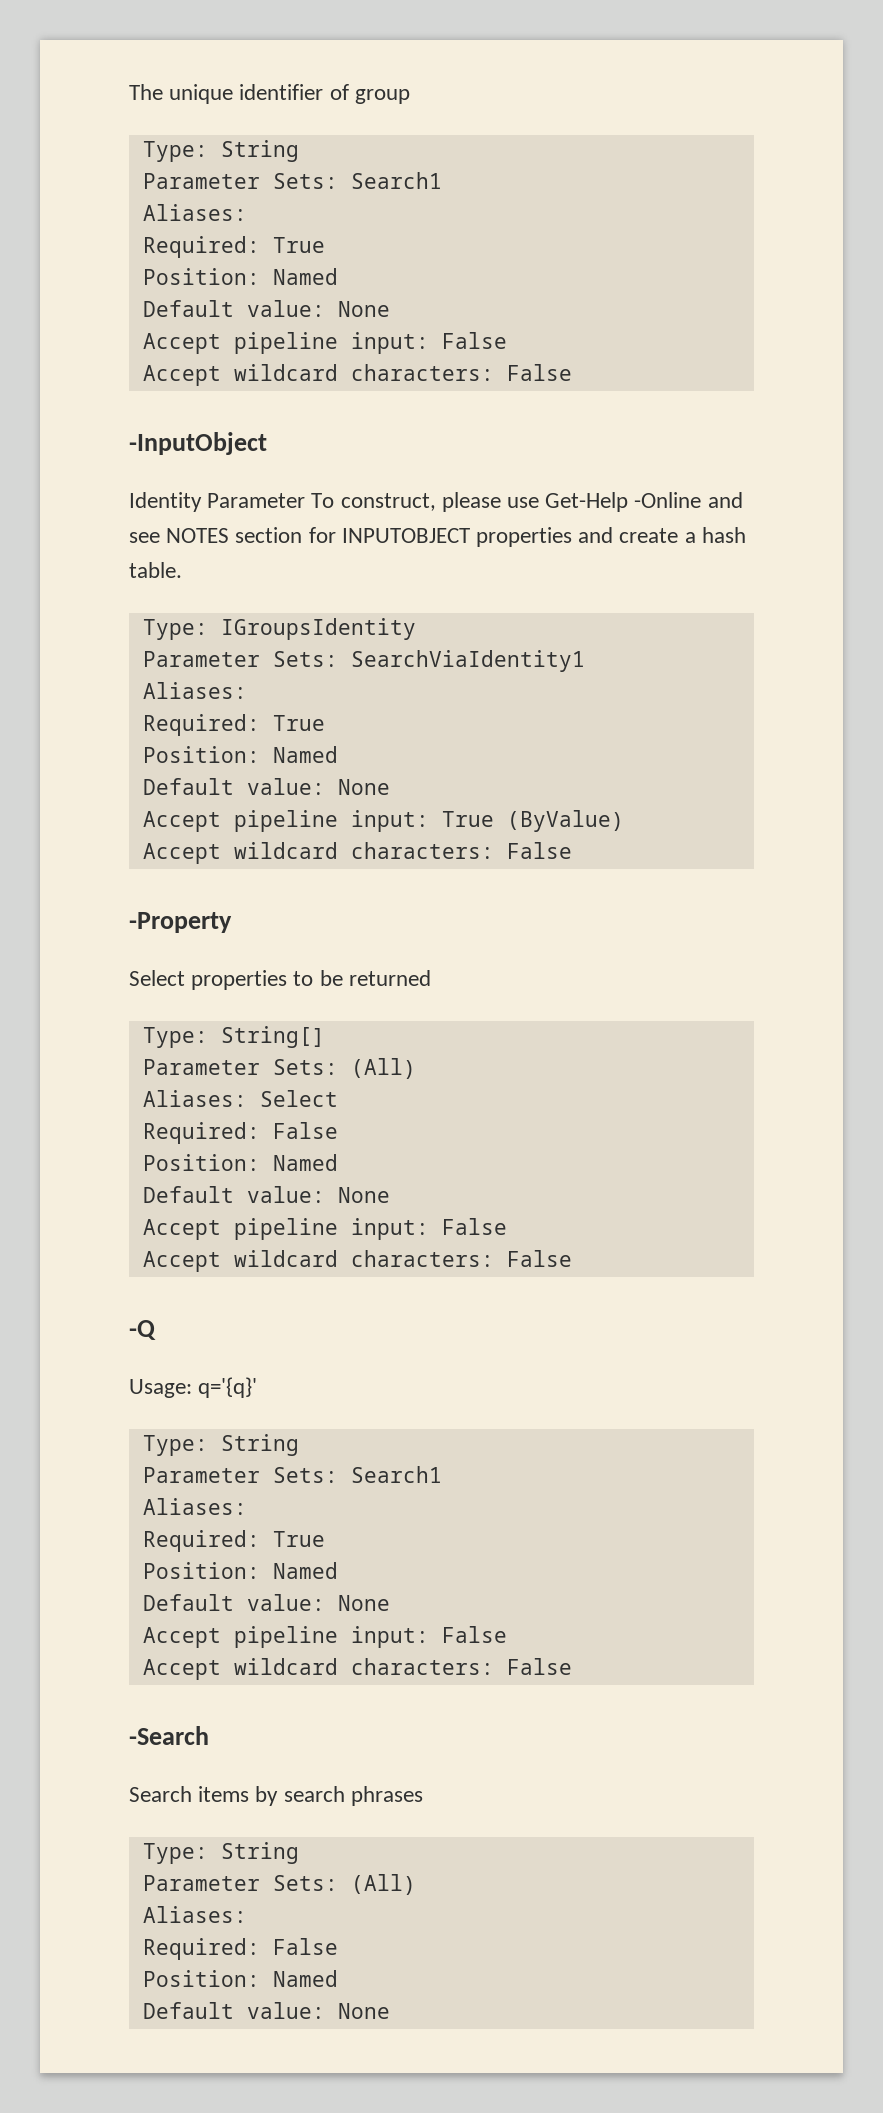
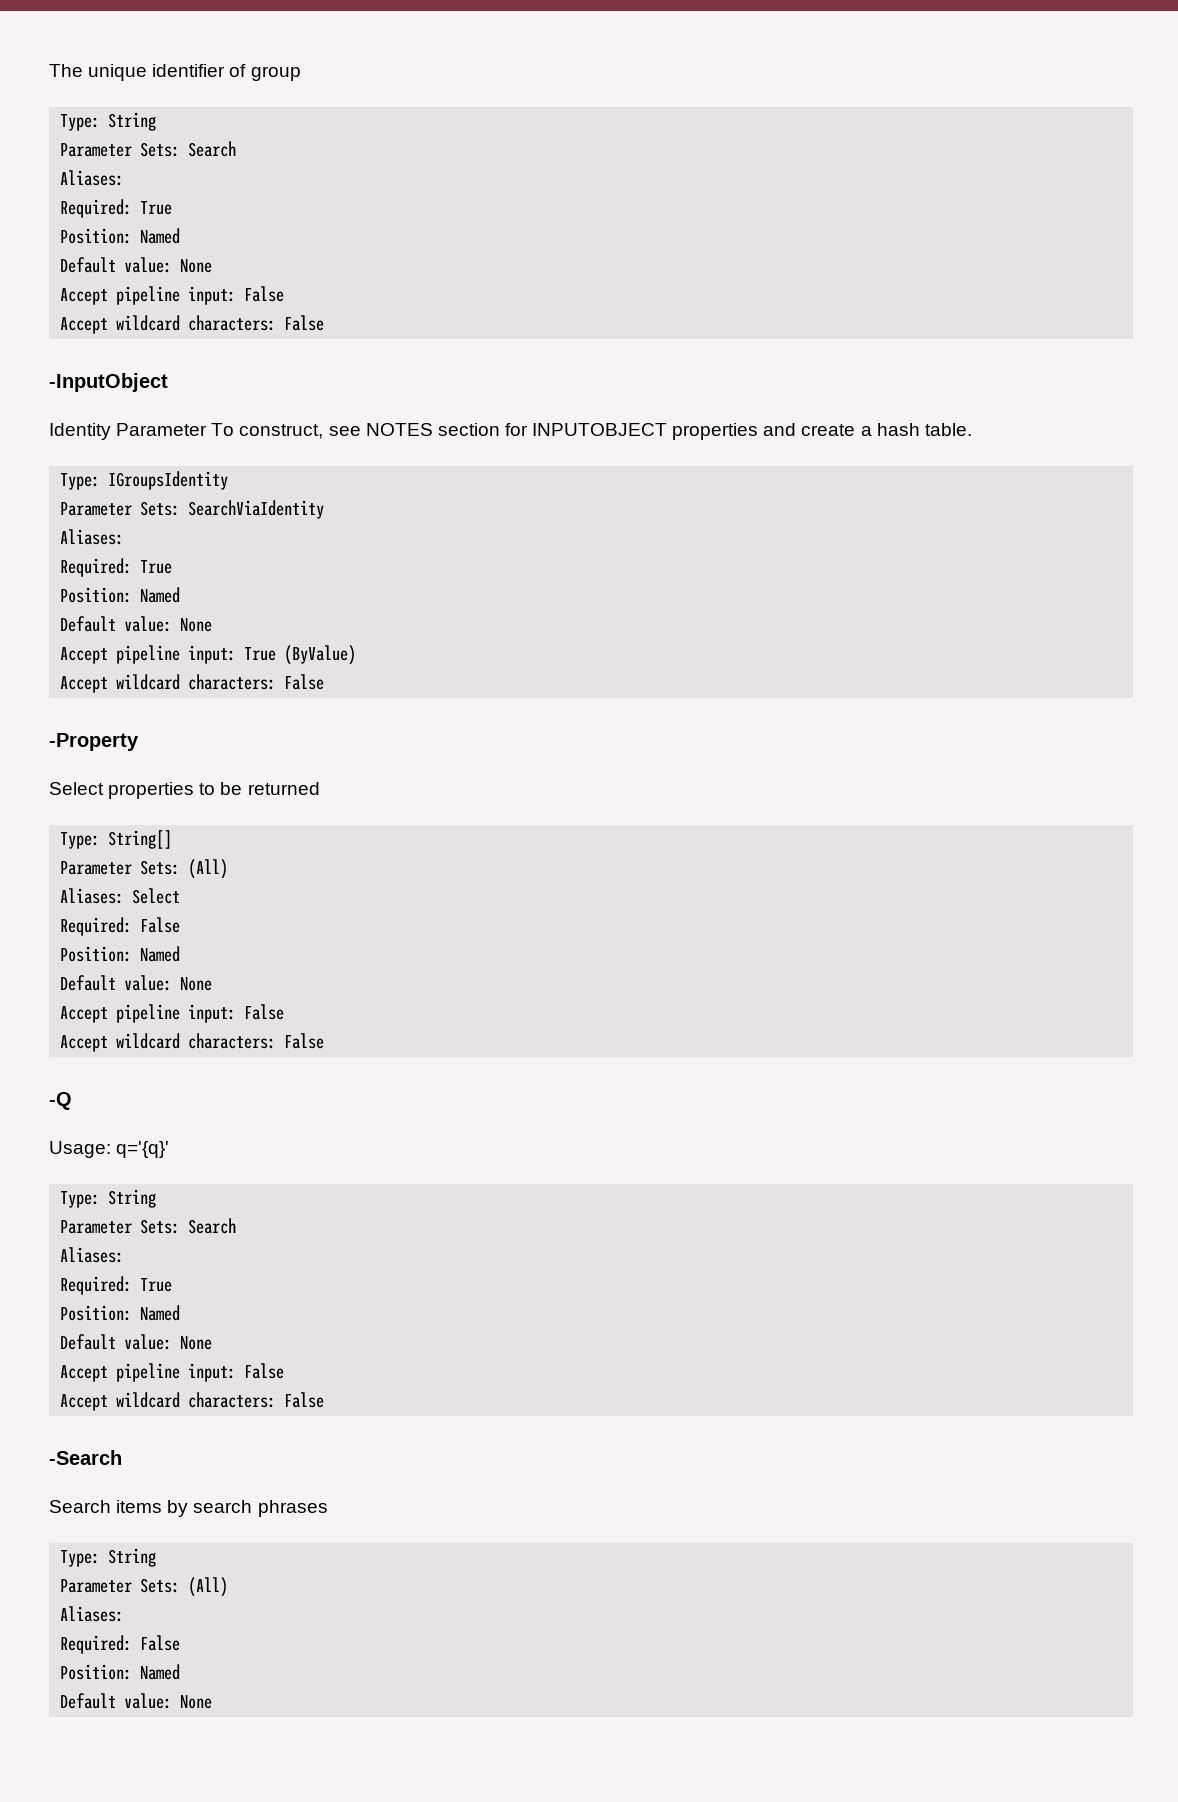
  The unique identifier of group
  Type: String
- Parameter Sets: Search1
+ Parameter Sets: Search
- Identity Parameter To construct, please use Get-Help -Online and see NOTES section for INPUTOBJECT properties and create a hash table.
+ Identity Parameter To construct, see NOTES section for INPUTOBJECT properties and create a hash table.
- Parameter Sets: SearchViaIdentity1
+ Parameter Sets: SearchViaIdentity
  Usage: q='{q}'
  Type: String
- Parameter Sets: Search1
+ Parameter Sets: Search

